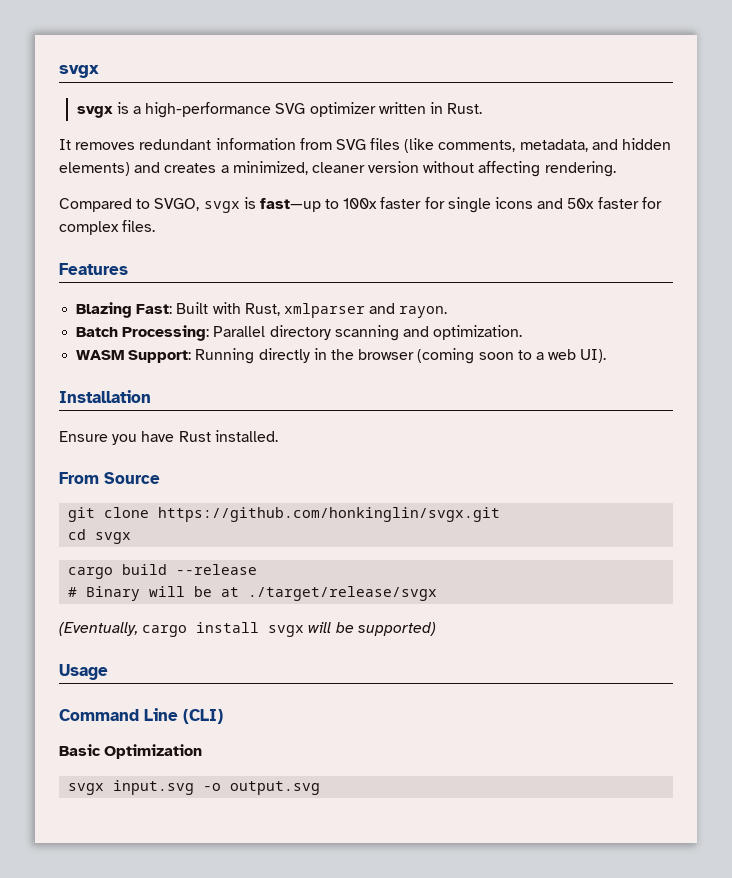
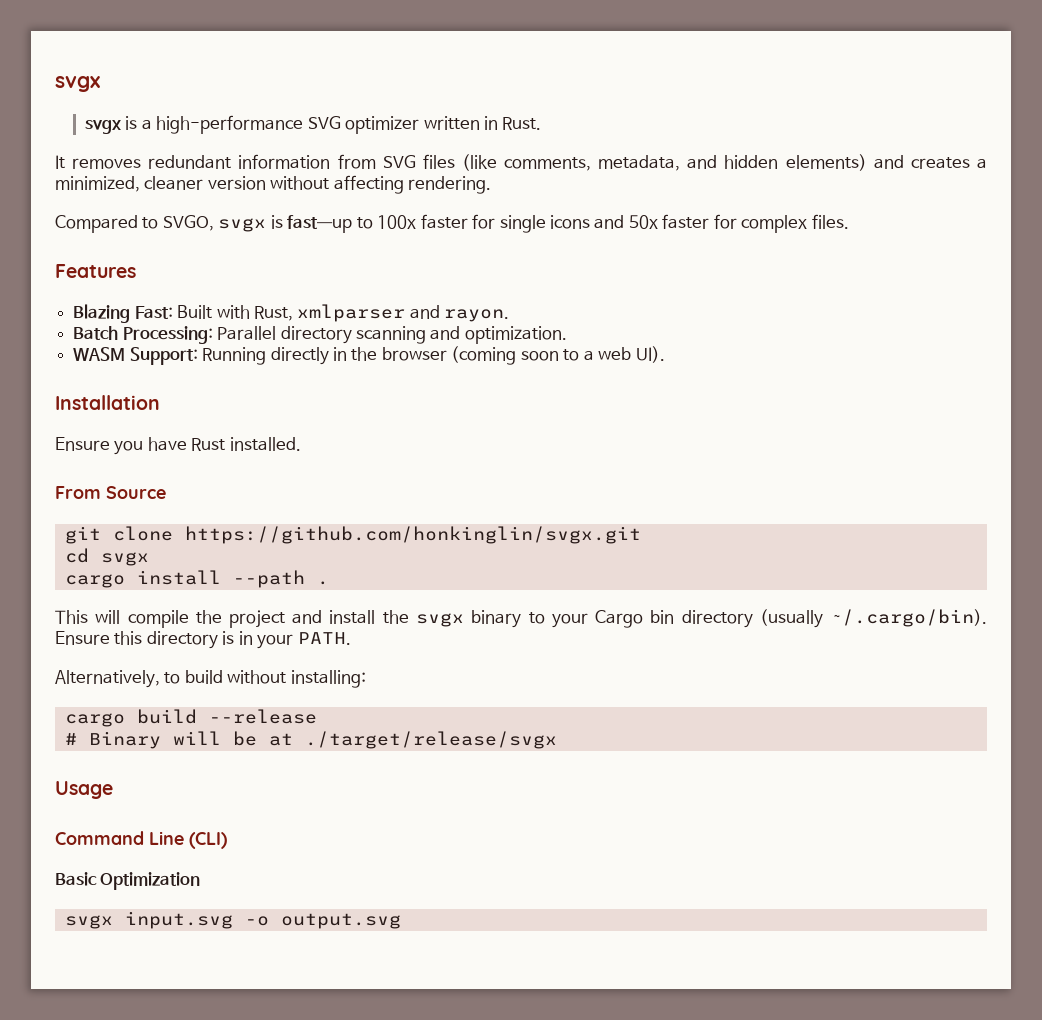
+ cargo install --path .
+ This will compile the project and install the svgx binary to your Cargo bin directory (usually ~/.cargo/bin). Ensure this directory is in your PATH.
+ Alternatively, to build without installing:
- (Eventually, cargo install svgx will be supported)

